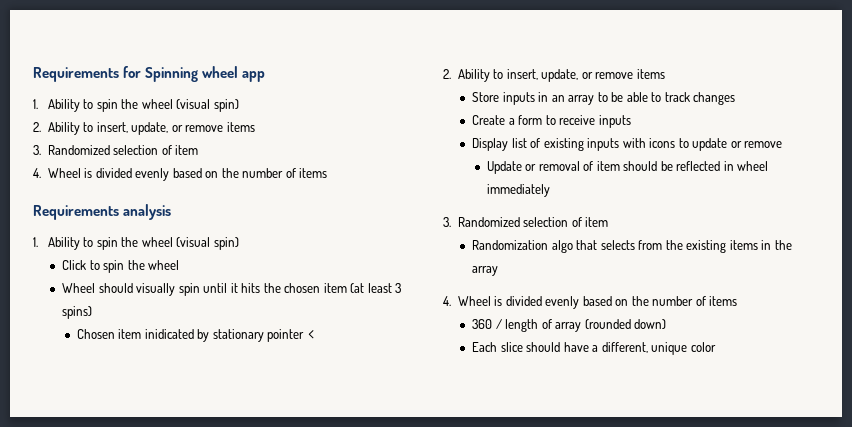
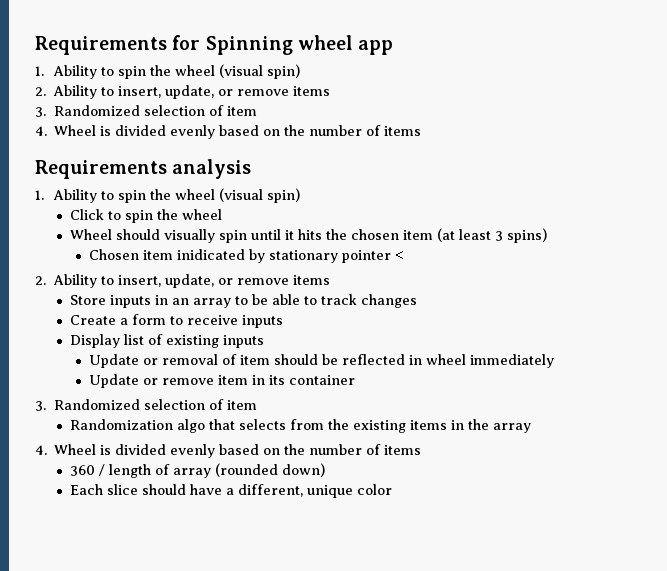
- Display list of existing inputs with icons to update or remove
+ Display list of existing inputs
+ Update or remove item in its container

